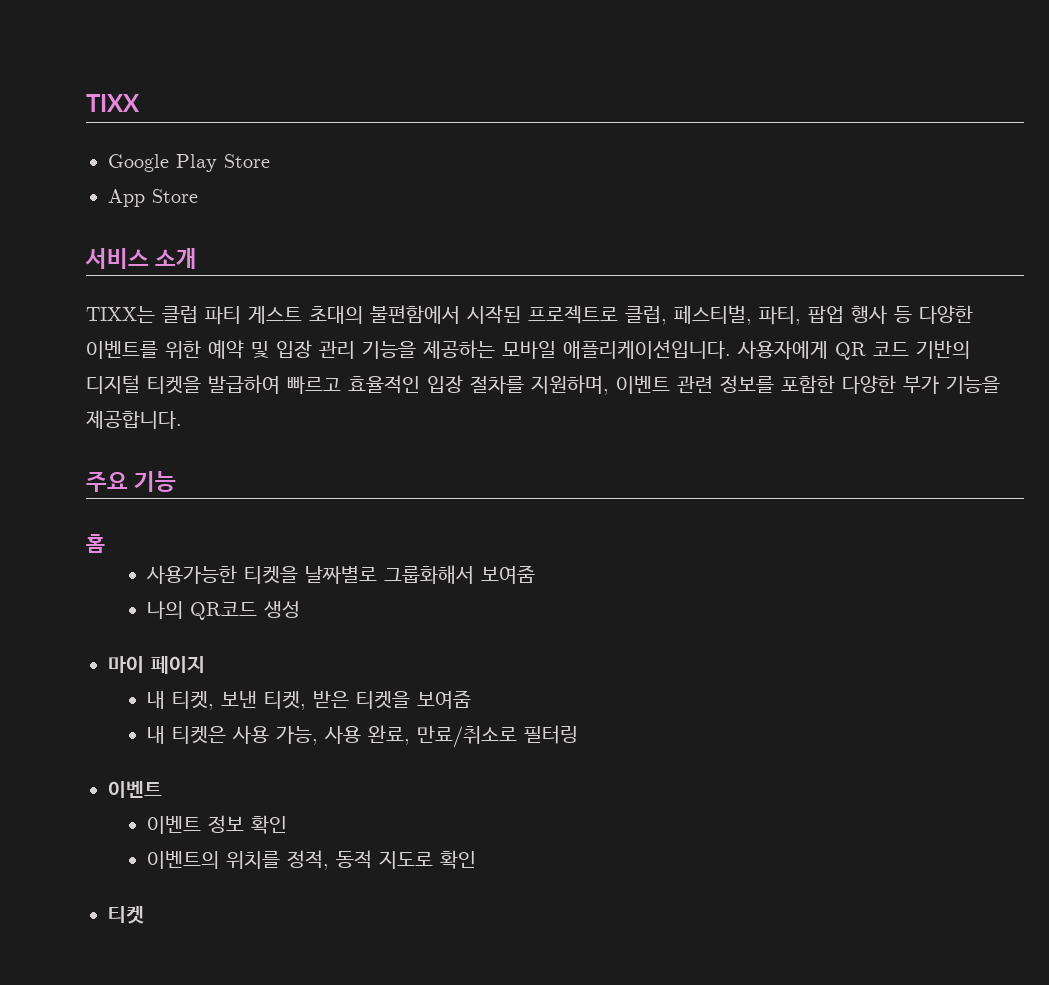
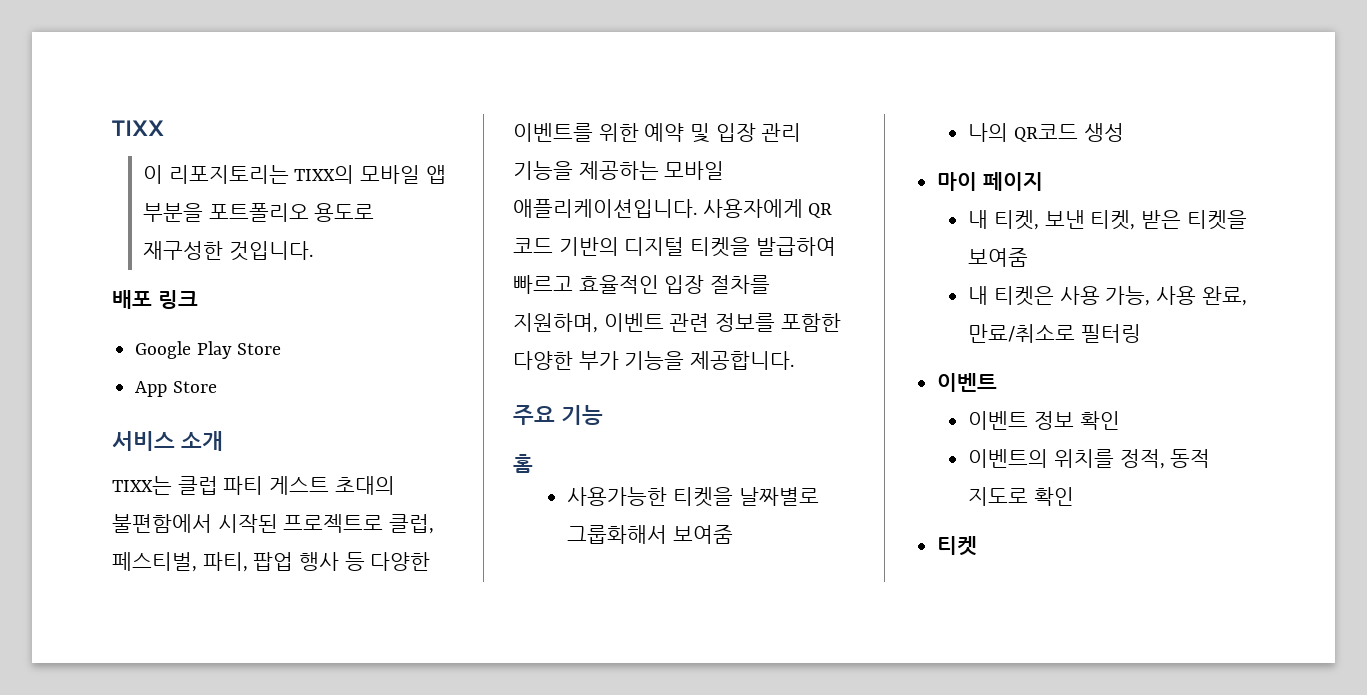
+ 이 리포지토리는 TIXX의 모바일 앱 부분을 포트폴리오 용도로 재구성한 것입니다.
+ 배포 링크

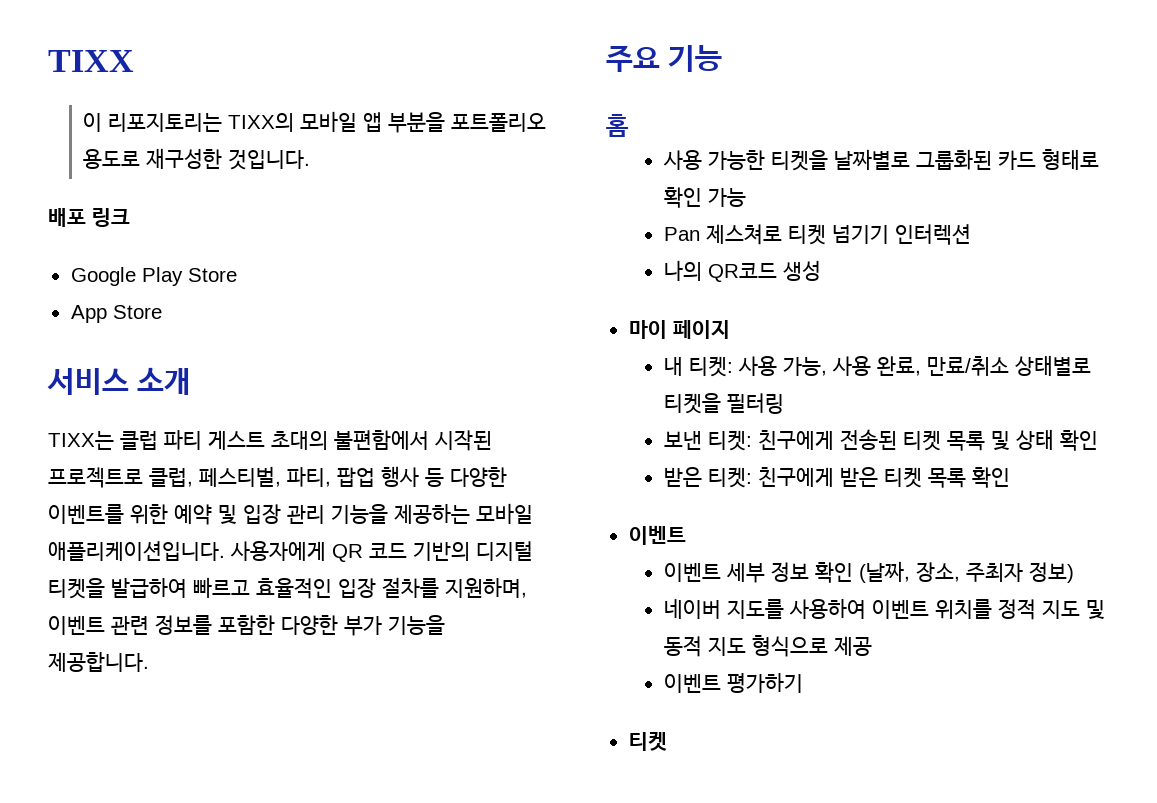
- 사용가능한 티켓을 날짜별로 그룹화해서 보여줌
+ 사용 가능한 티켓을 날짜별로 그룹화된 카드 형태로 확인 가능
+ Pan 제스쳐로 티켓 넘기기 인터렉션
- 내 티켓, 보낸 티켓, 받은 티켓을 보여줌
- 내 티켓은 사용 가능, 사용 완료, 만료/취소로 필터링
+ 내 티켓: 사용 가능, 사용 완료, 만료/취소 상태별로 티켓을 필터링
+ 보낸 티켓: 친구에게 전송된 티켓 목록 및 상태 확인
+ 받은 티켓: 친구에게 받은 티켓 목록 확인
- 이벤트 정보 확인
- 이벤트의 위치를 정적, 동적 지도로 확인
+ 이벤트 세부 정보 확인 (날짜, 장소, 주최자 정보)
+ 네이버 지도를 사용하여 이벤트 위치를 정적 지도 및 동적 지도 형식으로 제공
+ 이벤트 평가하기

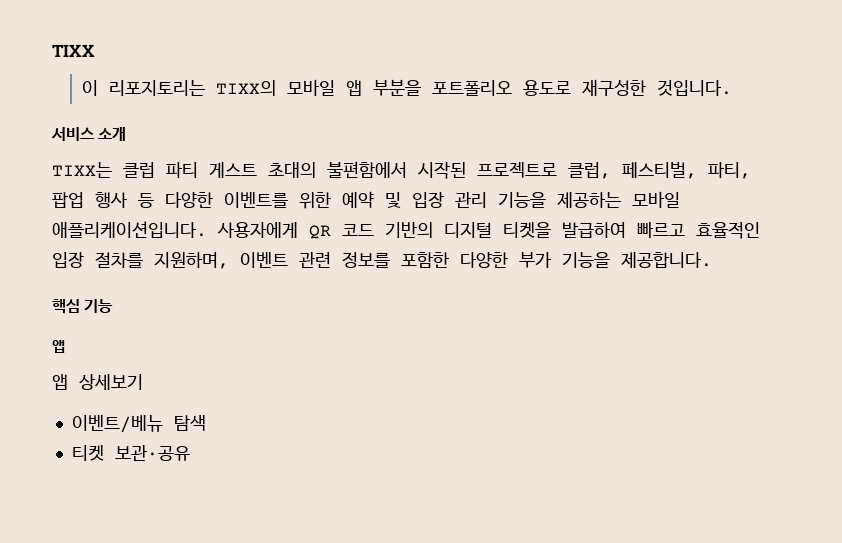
- 배포 링크
- Google Play Store
- App Store
- 주요 기능
- 홈
- 사용 가능한 티켓을 날짜별로 그룹화된 카드 형태로 확인 가능
- Pan 제스쳐로 티켓 넘기기 인터렉션
- 나의 QR코드 생성
- 마이 페이지
- 내 티켓: 사용 가능, 사용 완료, 만료/취소 상태별로 티켓을 필터링
- 보낸 티켓: 친구에게 전송된 티켓 목록 및 상태 확인
- 받은 티켓: 친구에게 받은 티켓 목록 확인
- 이벤트
- 이벤트 세부 정보 확인 (날짜, 장소, 주최자 정보)
- 네이버 지도를 사용하여 이벤트 위치를 정적 지도 및 동적 지도 형식으로 제공
- 이벤트 평가하기
- 티켓
+ 핵심 기능
+ 앱
+ 앱 상세보기
+ 이벤트/베뉴 탐색
+ 티켓 보관·공유

